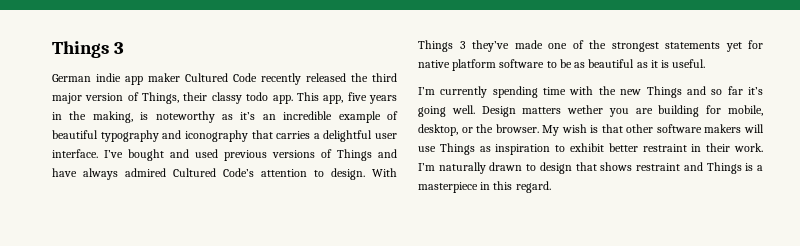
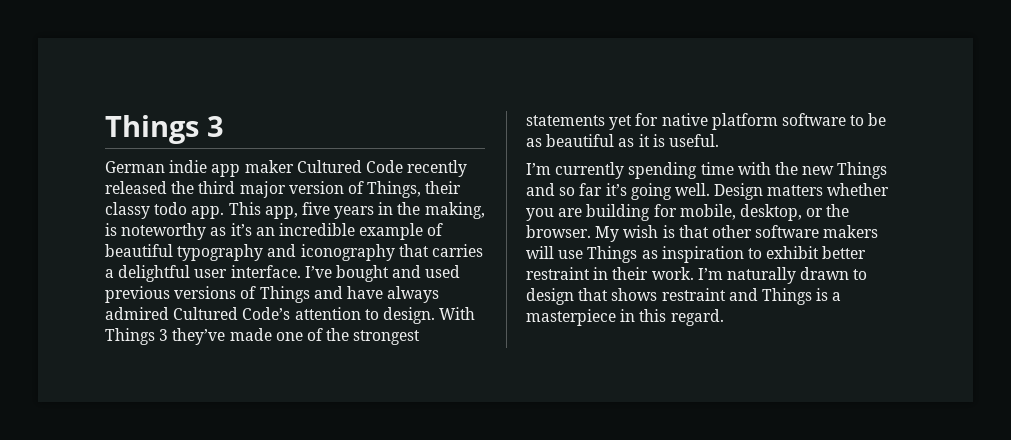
- Design matters wether you are building for mobile, desktop, or the browser.
+ Design matters whether you are building for mobile, desktop, or the browser.

